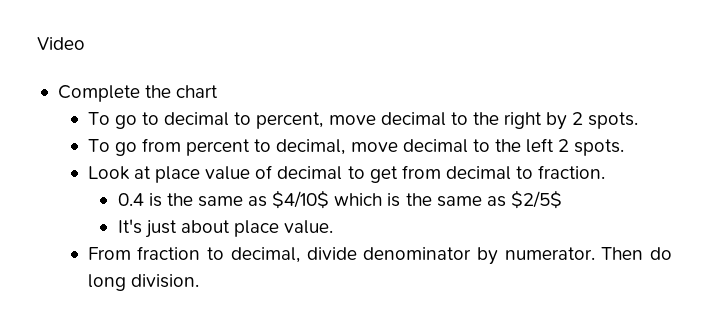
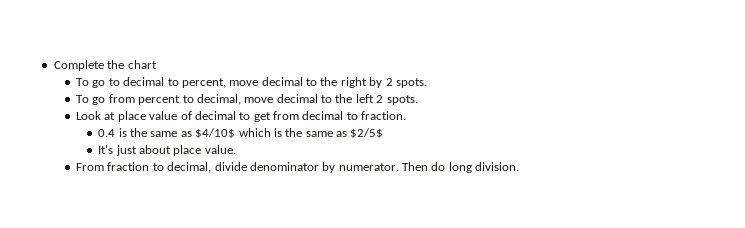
- Video

